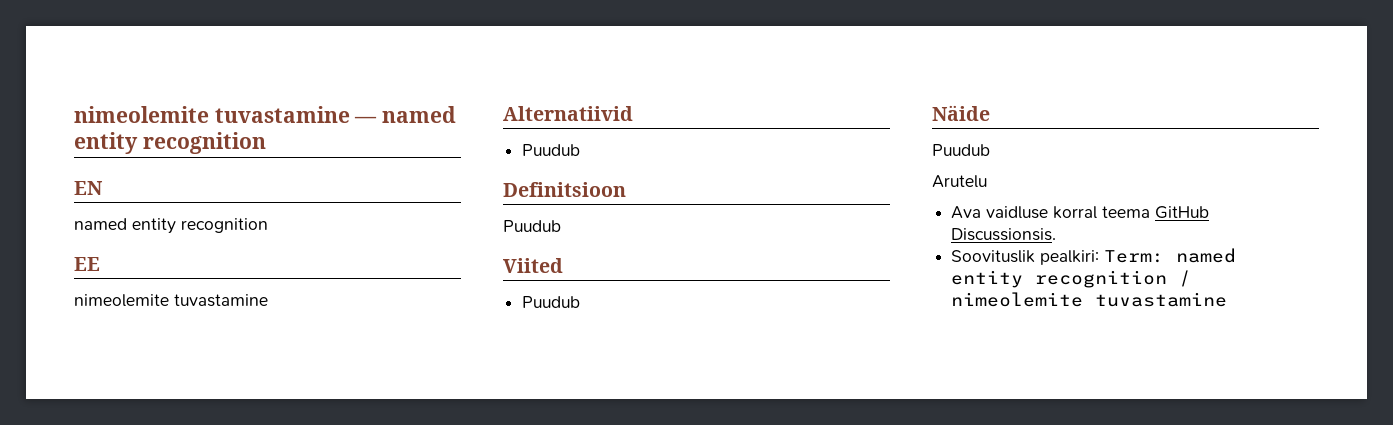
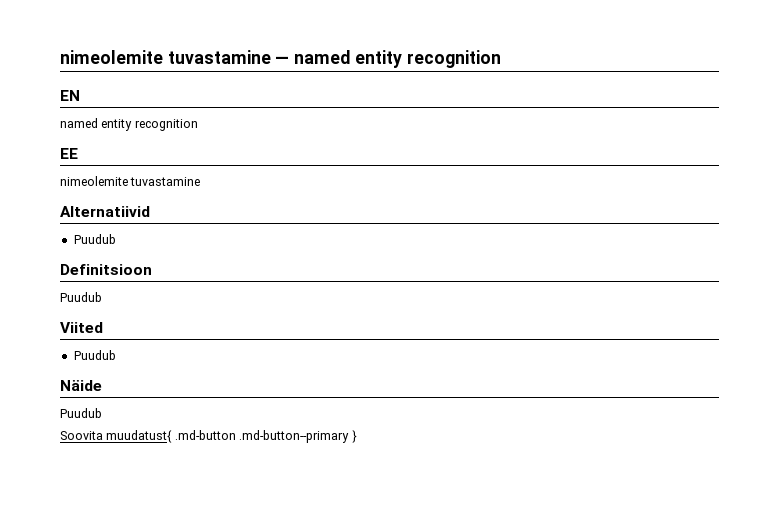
- Arutelu
- Ava vaidluse korral teema GitHub Discussionsis.
- Soovituslik pealkiri: Term: named entity recognition / nimeolemite tuvastamine
+ Soovita muudatust{ .md-button .md-button--primary }

